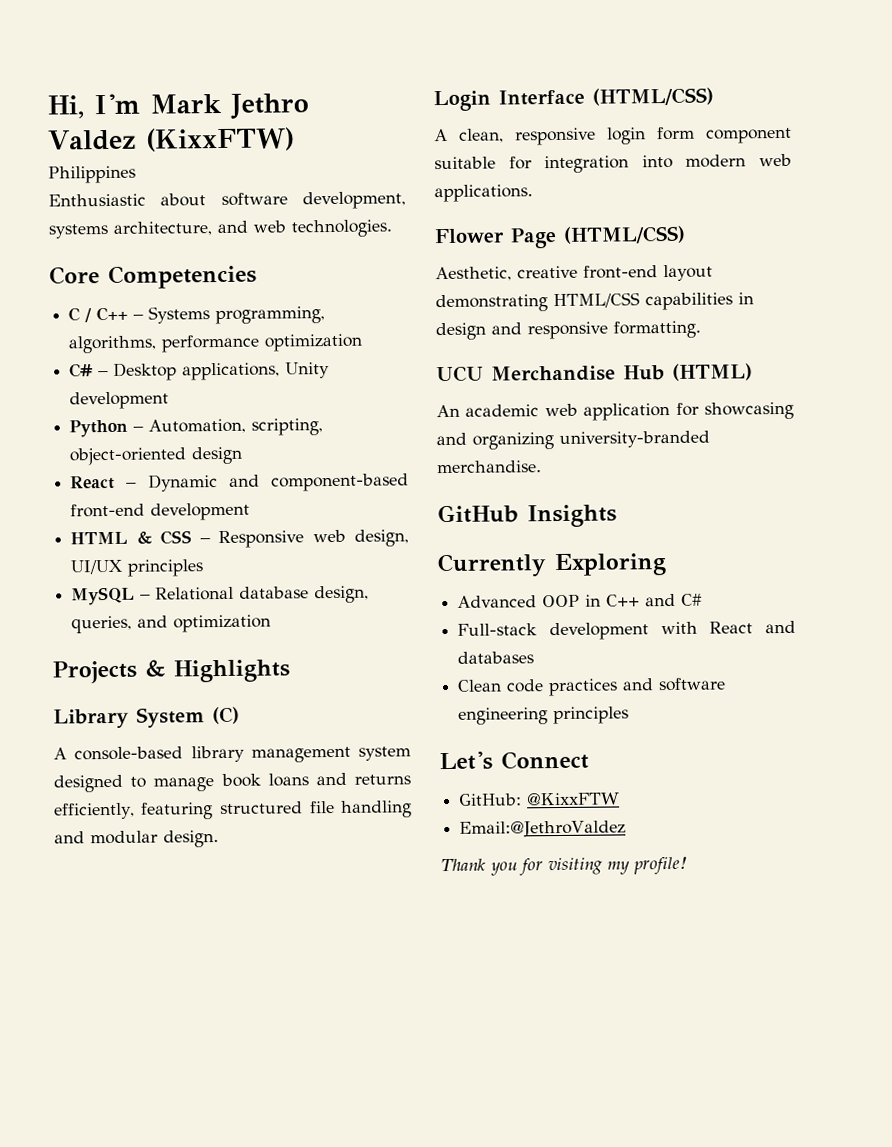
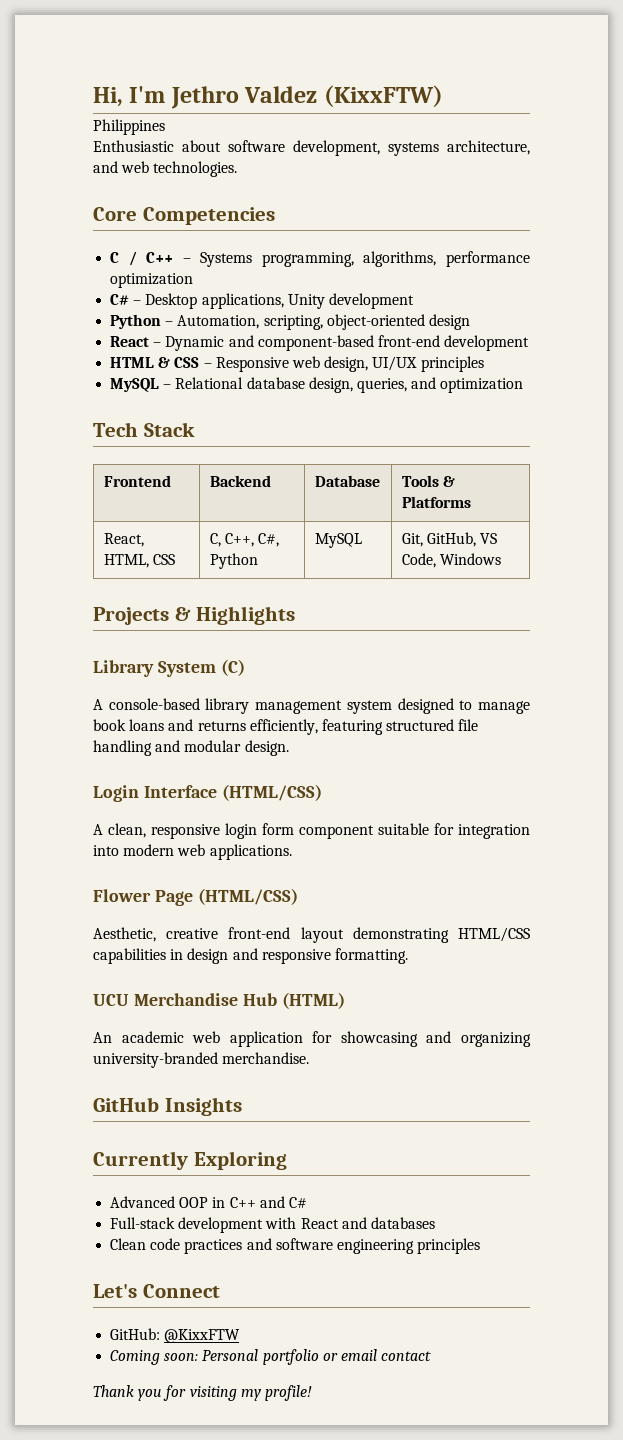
- Hi, I'm Mark Jethro Valdez (KixxFTW)
+ Hi, I'm Jethro Valdez (KixxFTW)
+ Tech Stack
+ Frontend | Backend | Database | Tools & Platforms
+ React, HTML, CSS | C, C++, C#, Python | MySQL | Git, GitHub, VS Code, Windows
- Email:@JethroValdez
+ Coming soon: Personal portfolio or email contact

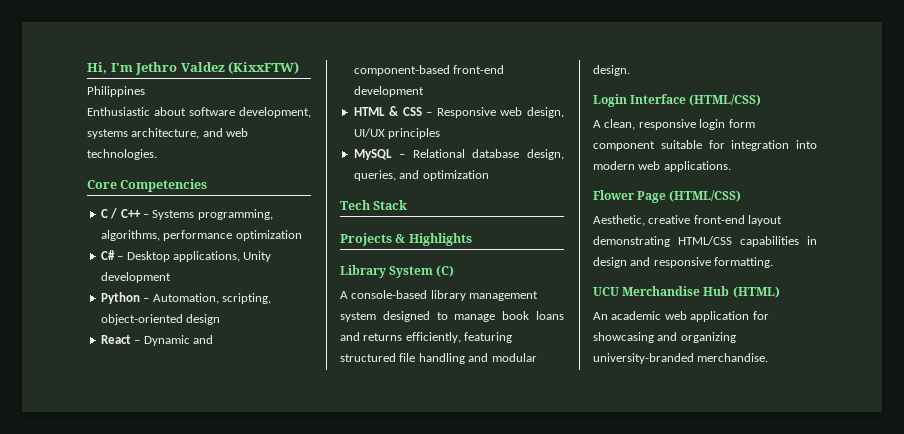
- Frontend | Backend | Database | Tools & Platforms
- React, HTML, CSS | C, C++, C#, Python | MySQL | Git, GitHub, VS Code, Windows
- GitHub Insights
- Currently Exploring
- Advanced OOP in C++ and C#
- Full-stack development with React and databases
- Clean code practices and software engineering principles
- Let's Connect
- GitHub: @KixxFTW
- Coming soon: Personal portfolio or email contact
- Thank you for visiting my profile!

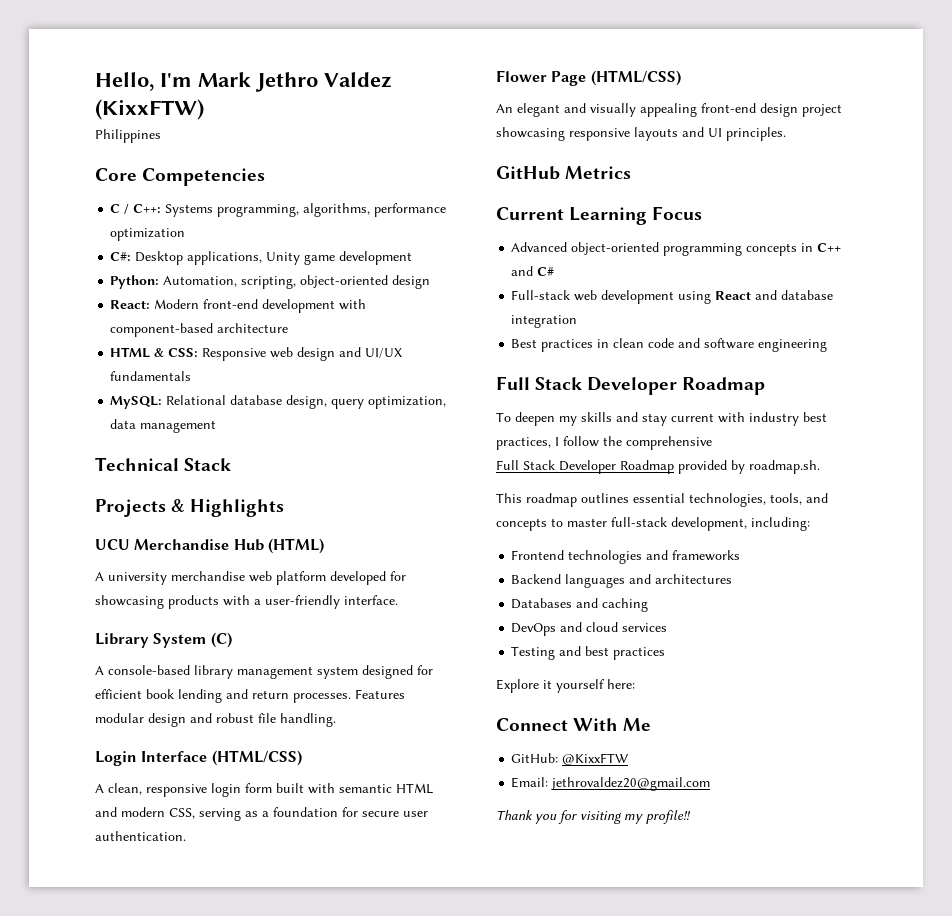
- Hi, I'm Jethro Valdez (KixxFTW)
+ Hello, I'm Mark Jethro Valdez (KixxFTW)
- Enthusiastic about software development, systems architecture, and web technologies.
- C / C++ – Systems programming, algorithms, performance optimization
+ C / C++: Systems programming, algorithms, performance optimization
- C# – Desktop applications, Unity development
- Python – Automation, scripting, object-oriented design
+ C#: Desktop applications, Unity game development
+ Python: Automation, scripting, object-oriented design
- React – Dynamic and component-based front-end development
+ React: Modern front-end development with component-based architecture
- HTML & CSS – Responsive web design, UI/UX principles
- MySQL – Relational database design, queries, and optimization
- Tech Stack
+ HTML & CSS: Responsive web design and UI/UX fundamentals
+ MySQL: Relational database design, query optimization, data management
+ Technical Stack
  Projects & Highlights
+ UCU Merchandise Hub (HTML)
+ A university merchandise web platform developed for showcasing products with a user-friendly interface.
- A console-based library management system designed to manage book loans and returns efficiently, featuring structured file handling and modular design.
+ A console-based library management system designed for efficient book lending and return processes. Features modular design and robust file handling.
- A clean, responsive login form component suitable for integration into modern web applications.
+ A clean, responsive login form built with semantic HTML and modern CSS, serving as a foundation for secure user authentication.
  Flower Page (HTML/CSS)
- Aesthetic, creative front-end layout demonstrating HTML/CSS capabilities in design and responsive formatting.
- UCU Merchandise Hub (HTML)
- An academic web application for showcasing and organizing university-branded merchandise.
+ An elegant and visually appealing front-end design project showcasing responsive layouts and UI principles.
+ GitHub Metrics
+ Current Learning Focus
+ Advanced object-oriented programming concepts in C++ and C#
+ Full-stack web development using React and database integration
+ Best practices in clean code and software engineering
+ Full Stack Developer Roadmap
+ To deepen my skills and stay current with industry best practices, I follow the comprehensive
+ Full Stack Developer Roadmap provided by roadmap.sh.
+ This roadmap outlines essential technologies, tools, and concepts to master full-stack development, including:
+ Frontend technologies and frameworks
+ Backend languages and architectures
+ Databases and caching
+ DevOps and cloud services
+ Testing and best practices
+ Explore it yourself here:
+ Connect With Me
+ GitHub: @KixxFTW
+ Email: jethrovaldez20@gmail.com
+ Thank you for visiting my profile!!

